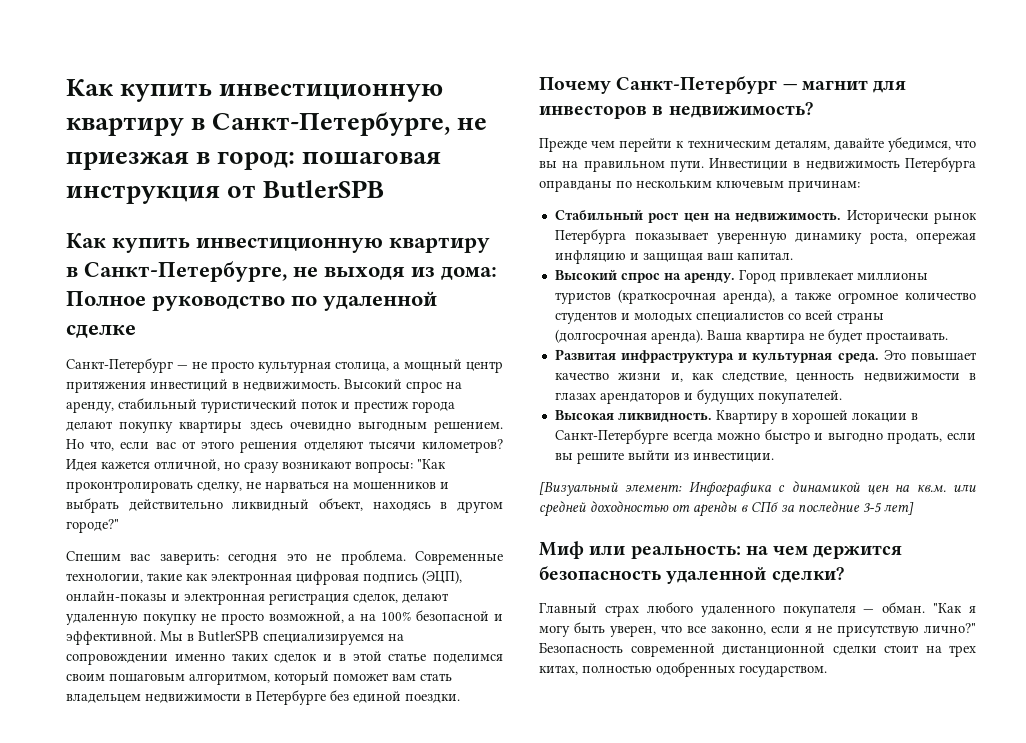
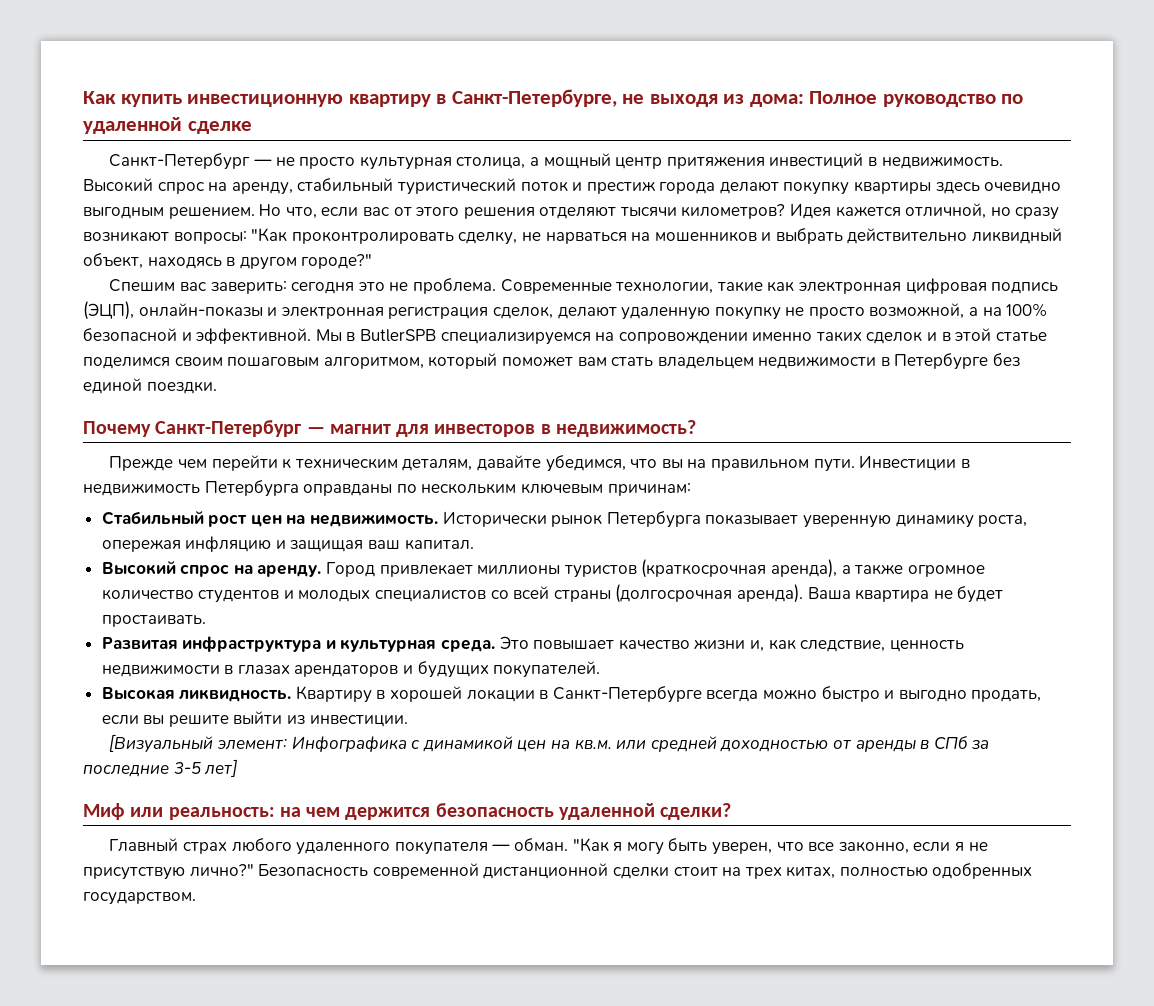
- Как купить инвестиционную квартиру в Санкт-Петербурге, не приезжая в город: пошаговая инструкция от ButlerSPB

